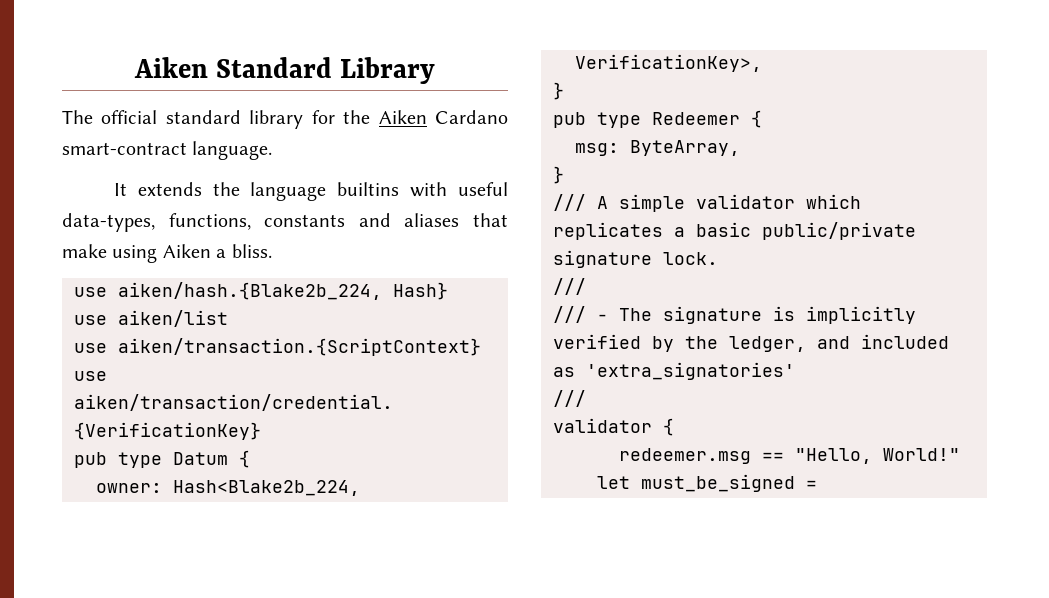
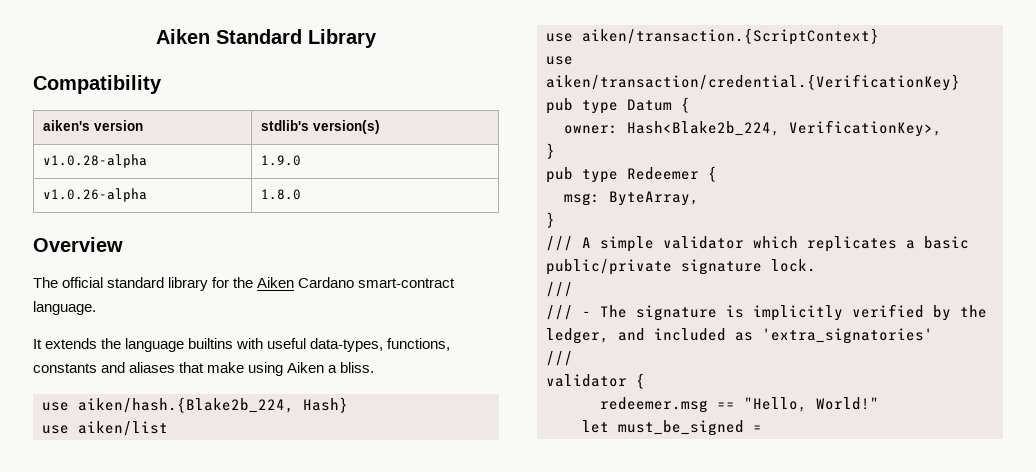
+ Compatibility
+ aiken's version | stdlib's version(s)
+ v1.0.28-alpha | 1.9.0
+ v1.0.26-alpha | 1.8.0
+ Overview

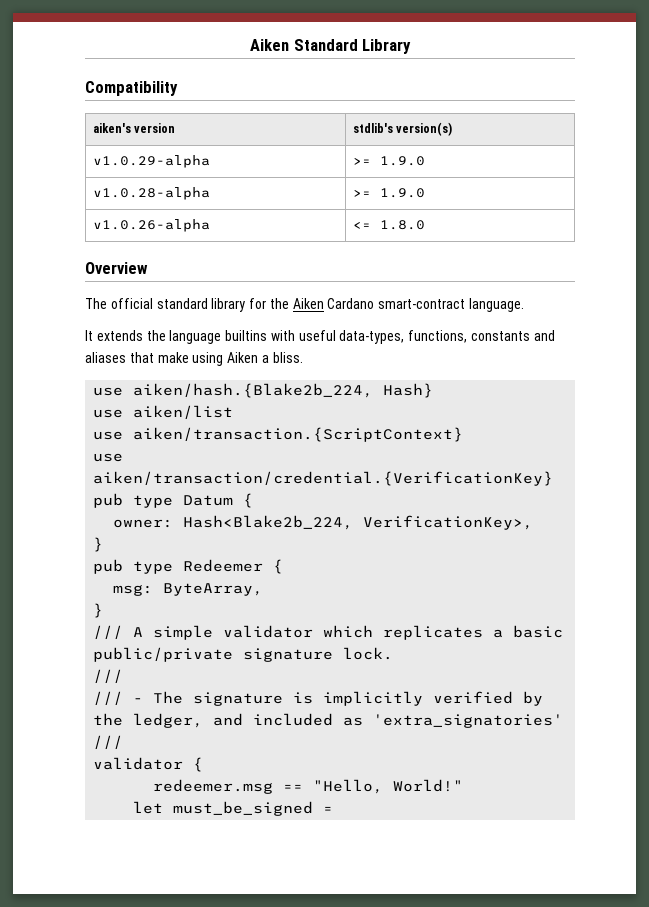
+ v1.0.29-alpha | >= 1.9.0
- v1.0.28-alpha | 1.9.0
+ v1.0.28-alpha | >= 1.9.0
- v1.0.26-alpha | 1.8.0
+ v1.0.26-alpha | <= 1.8.0

